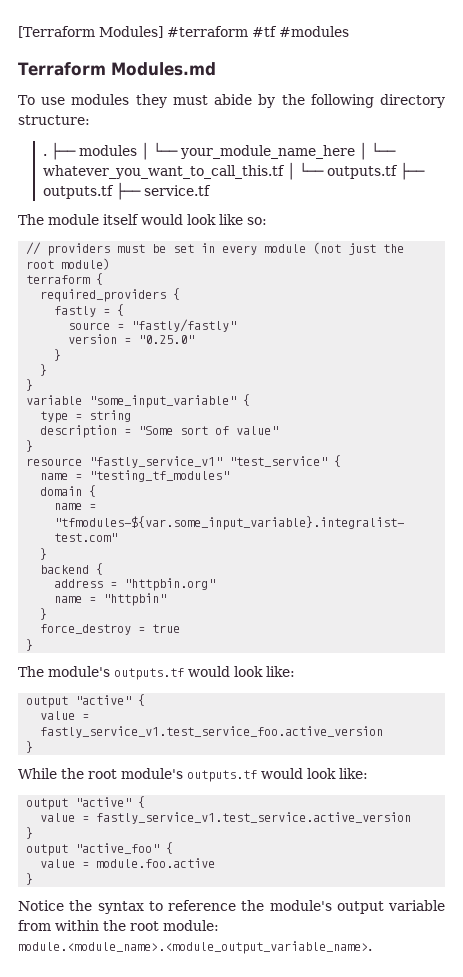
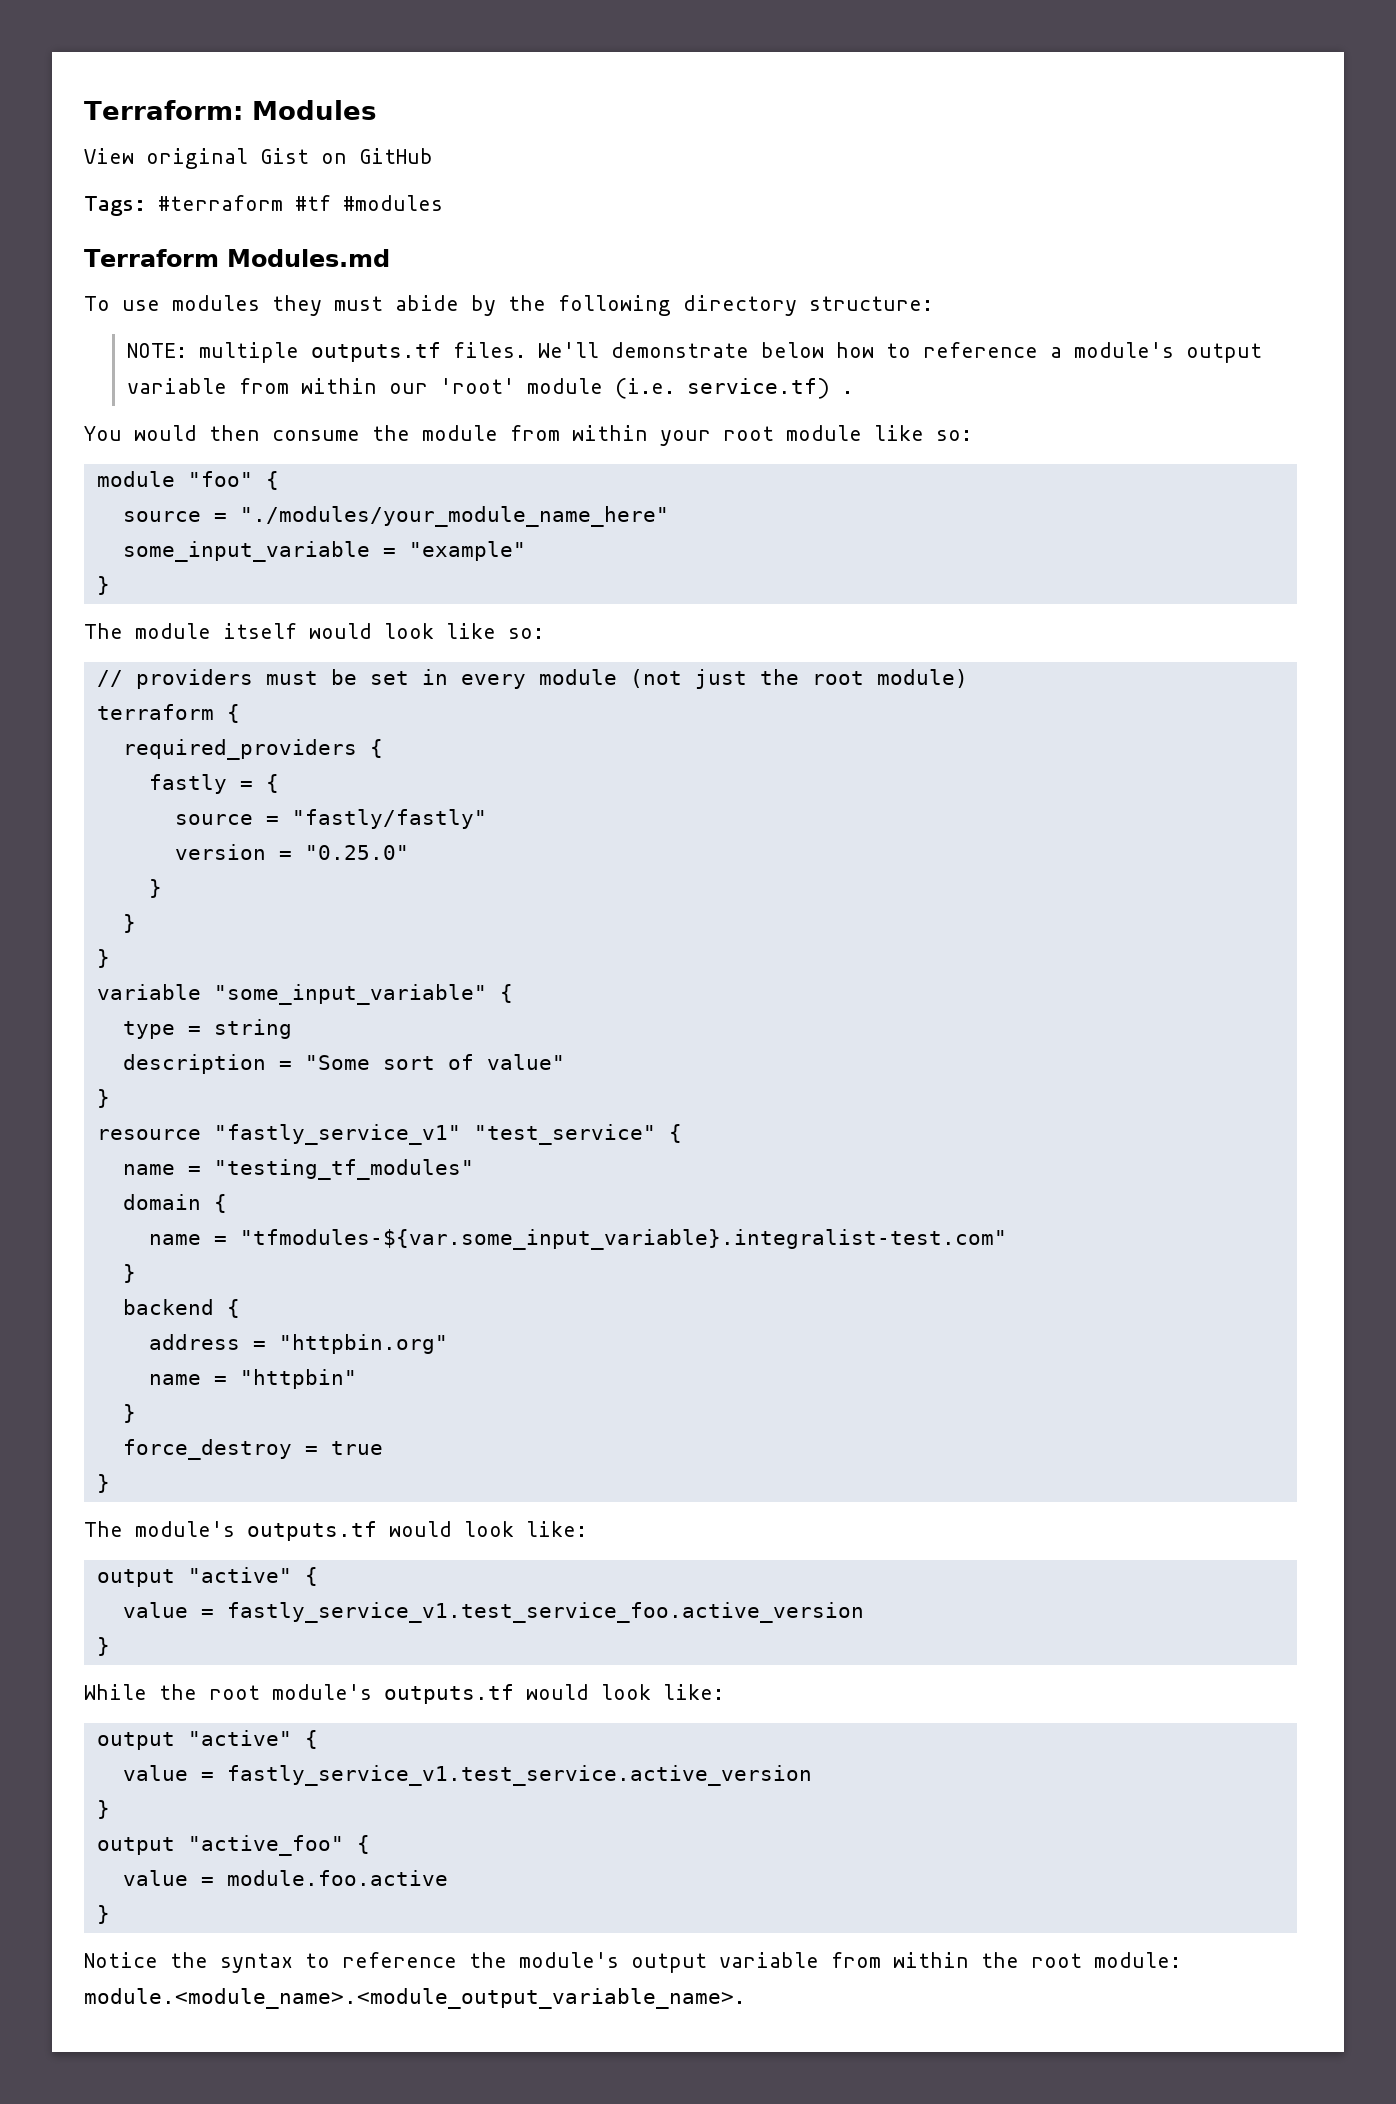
- [Terraform Modules] #terraform #tf #modules
+ Terraform: Modules
+ View original Gist on GitHub
+ Tags: #terraform #tf #modules
- . ├── modules │ └── your_module_name_here │ └── whatever_you_want_to_call_this.tf │ └── outputs.tf ├── outputs.tf ├── service.tf
+ NOTE: multiple outputs.tf files. We'll demonstrate below how to reference a module's output variable from within our 'root' module (i.e. service.tf) .
+ You would then consume the module from within your root module like so:
+ module "foo" {
+ source = "./modules/your_module_name_here"
+ some_input_variable = "example"
+ }

